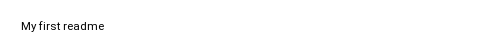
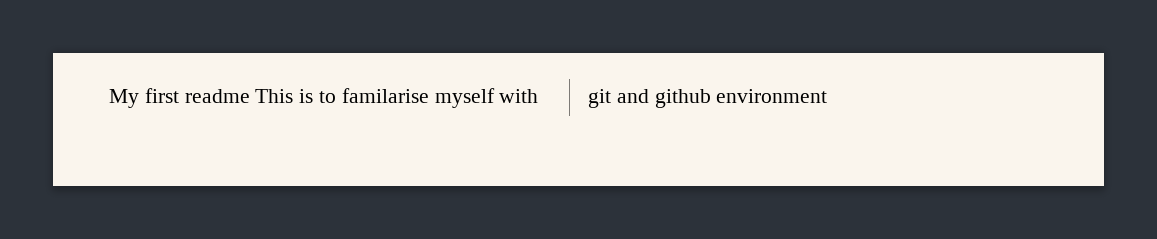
- My first readme
+ My first readme This is to familarise myself with git and github environment

